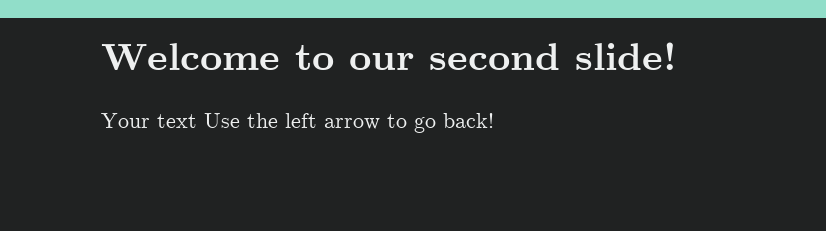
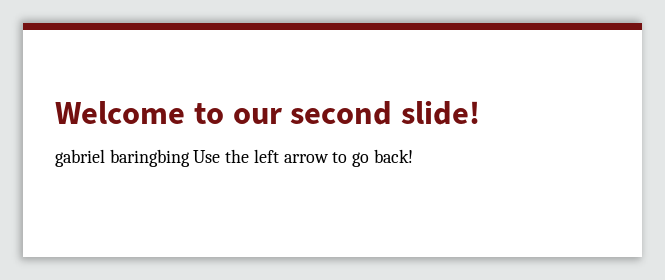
- Your text Use the left arrow to go back!
+ gabriel baringbing Use the left arrow to go back!

